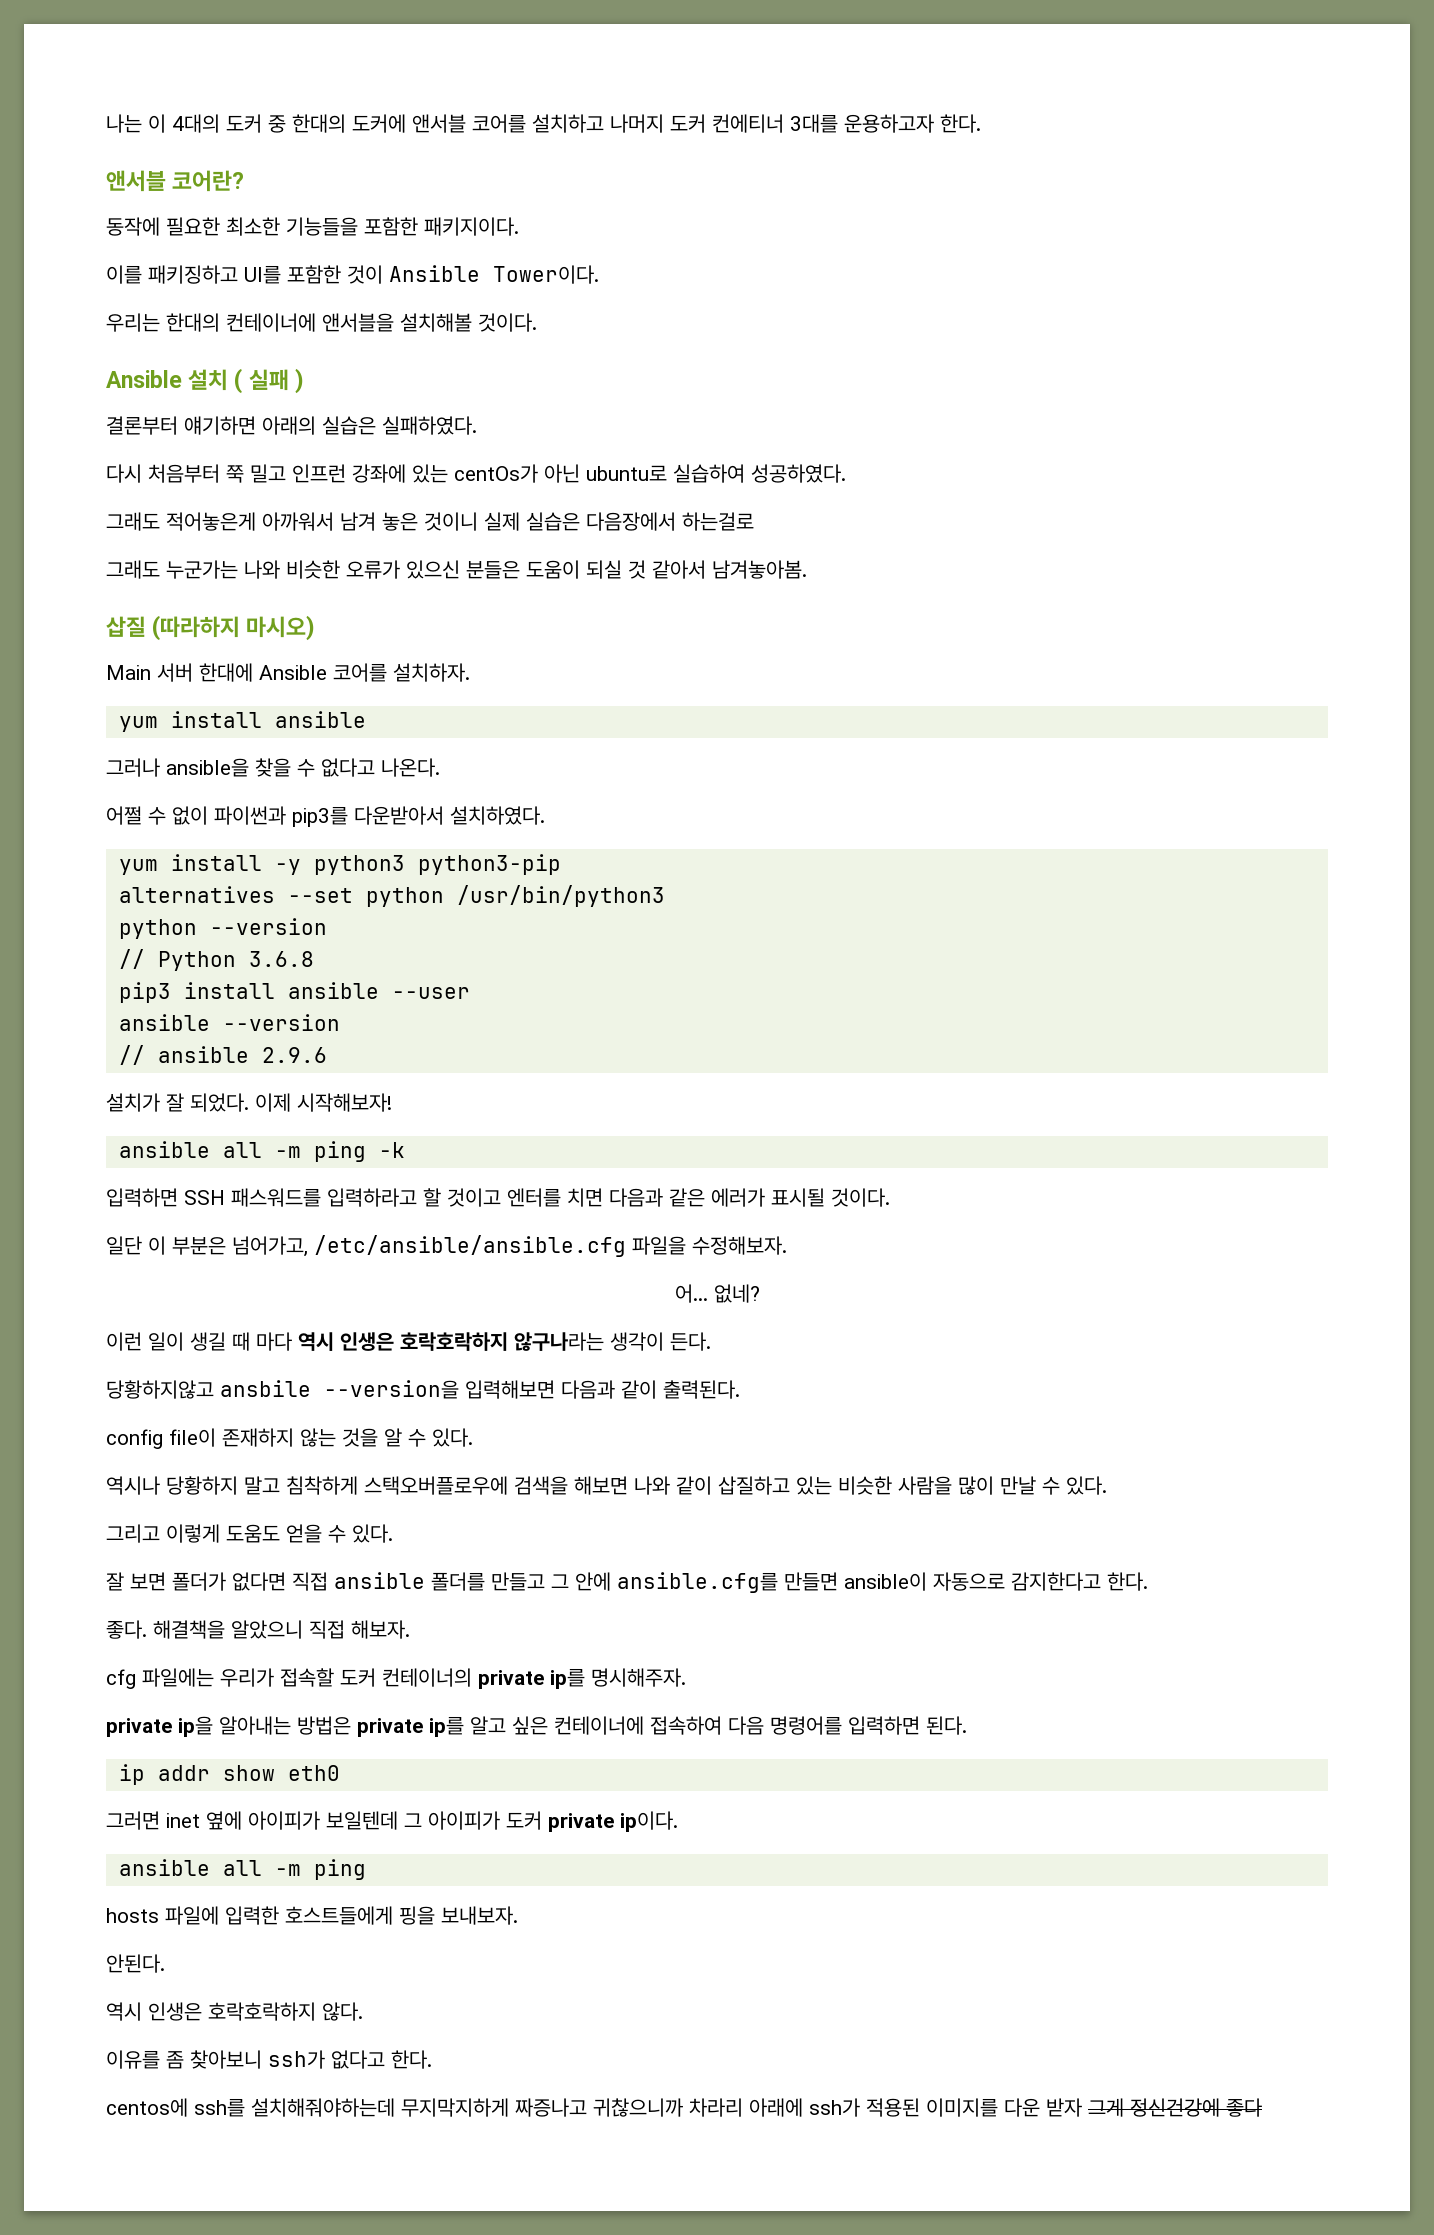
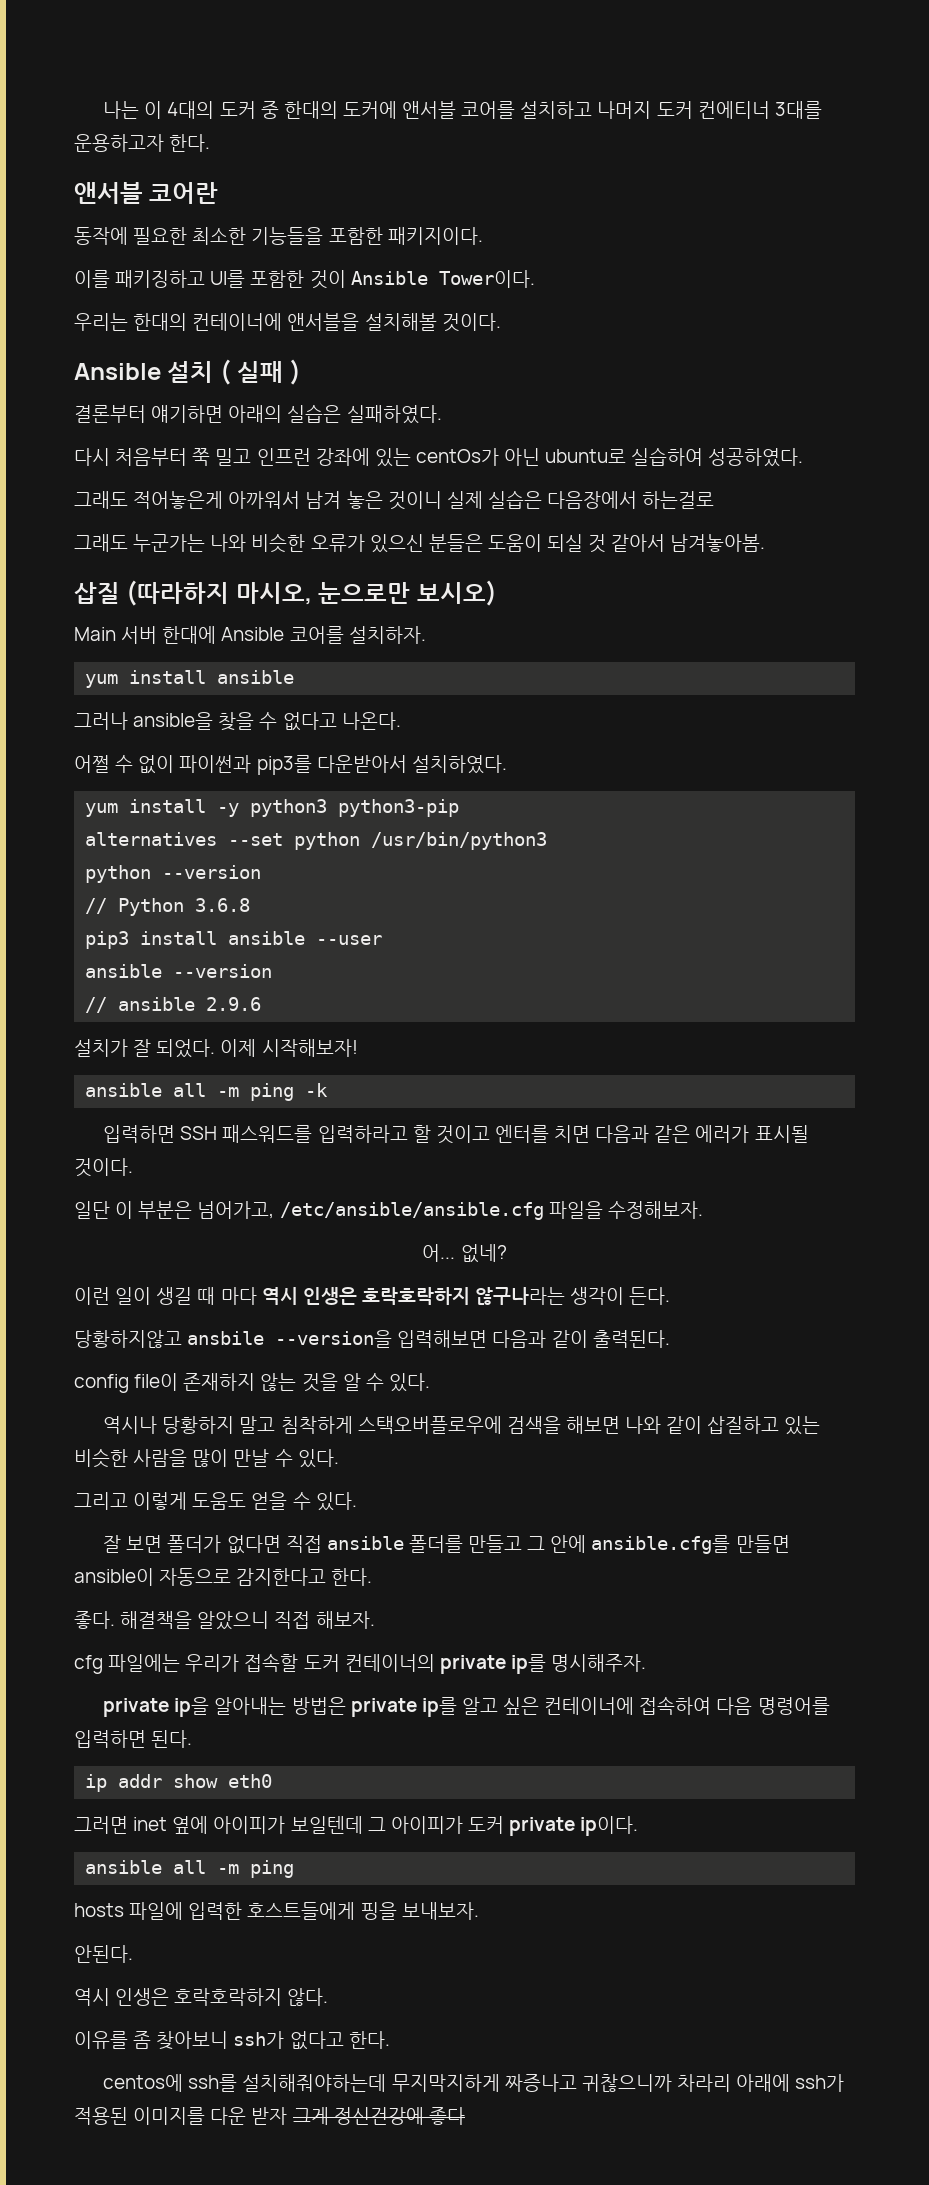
- 앤서블 코어란?
+ 앤서블 코어란
- 삽질 (따라하지 마시오)
+ 삽질 (따라하지 마시오, 눈으로만 보시오)

